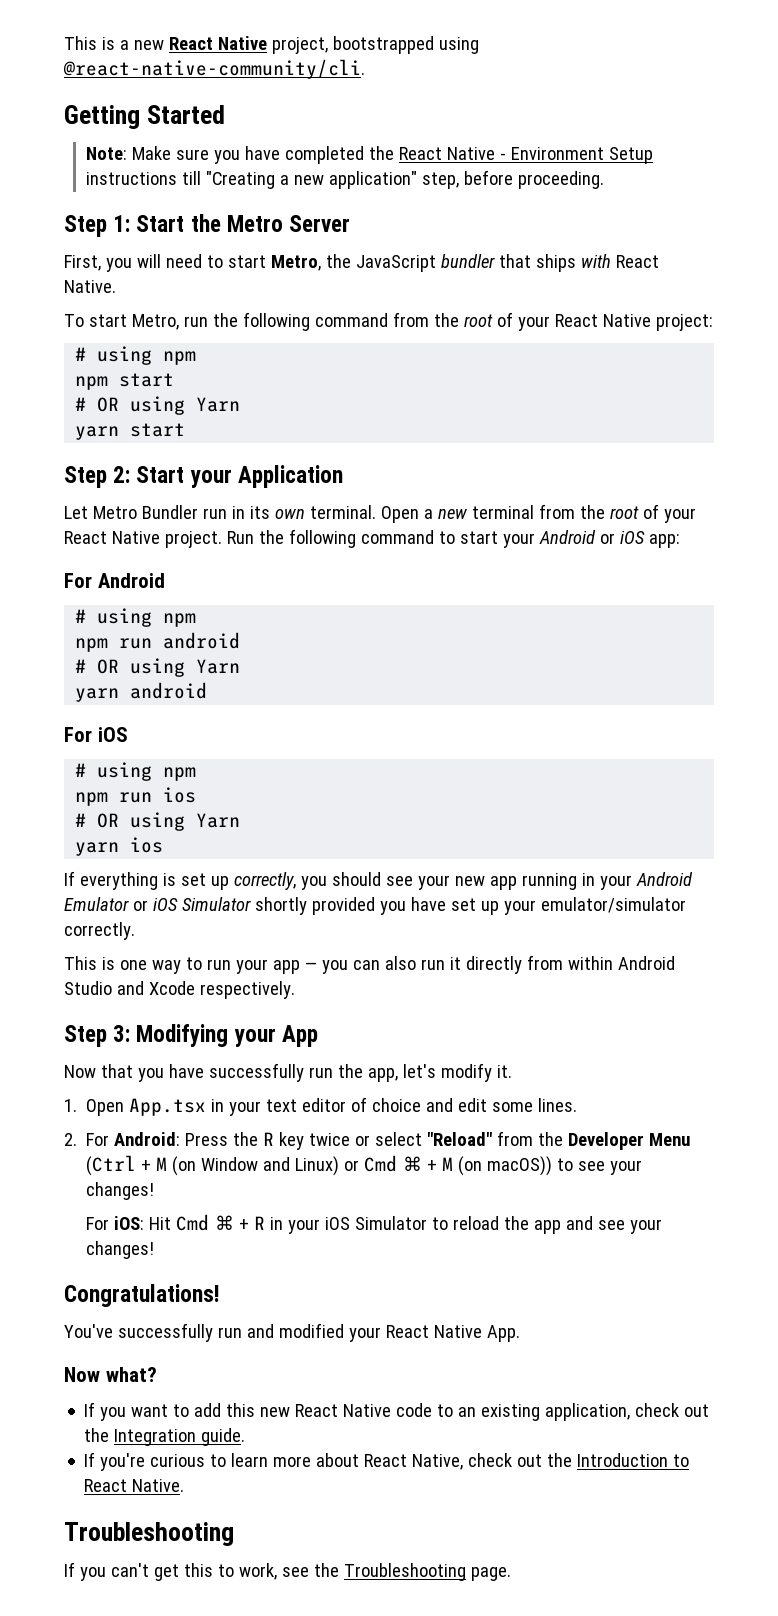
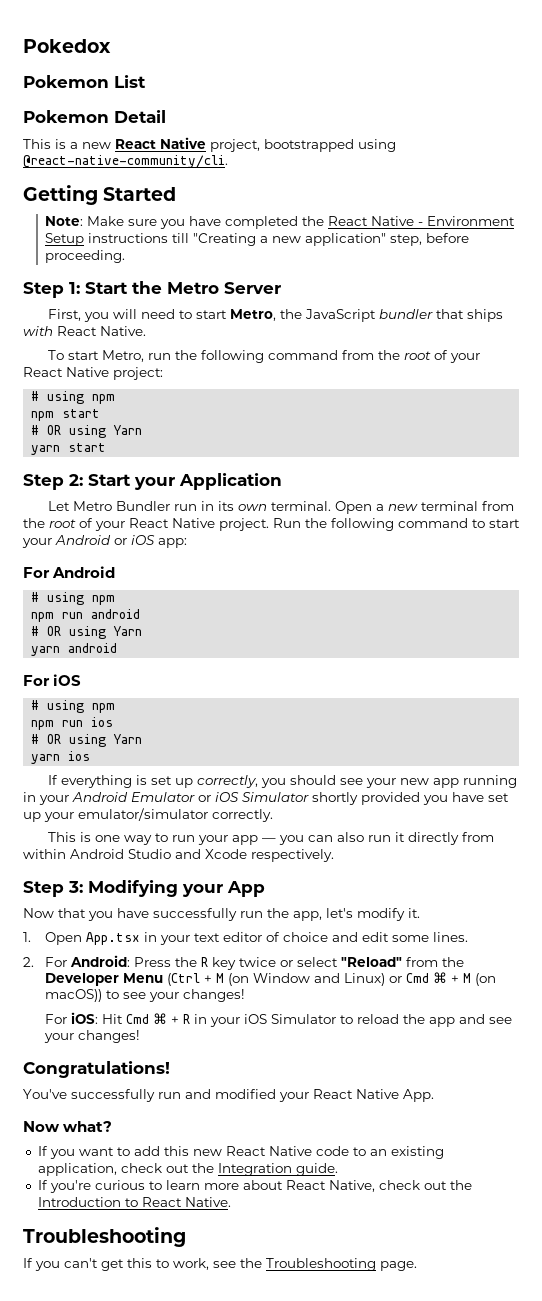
+ Pokedox
+ Pokemon List
+ Pokemon Detail

